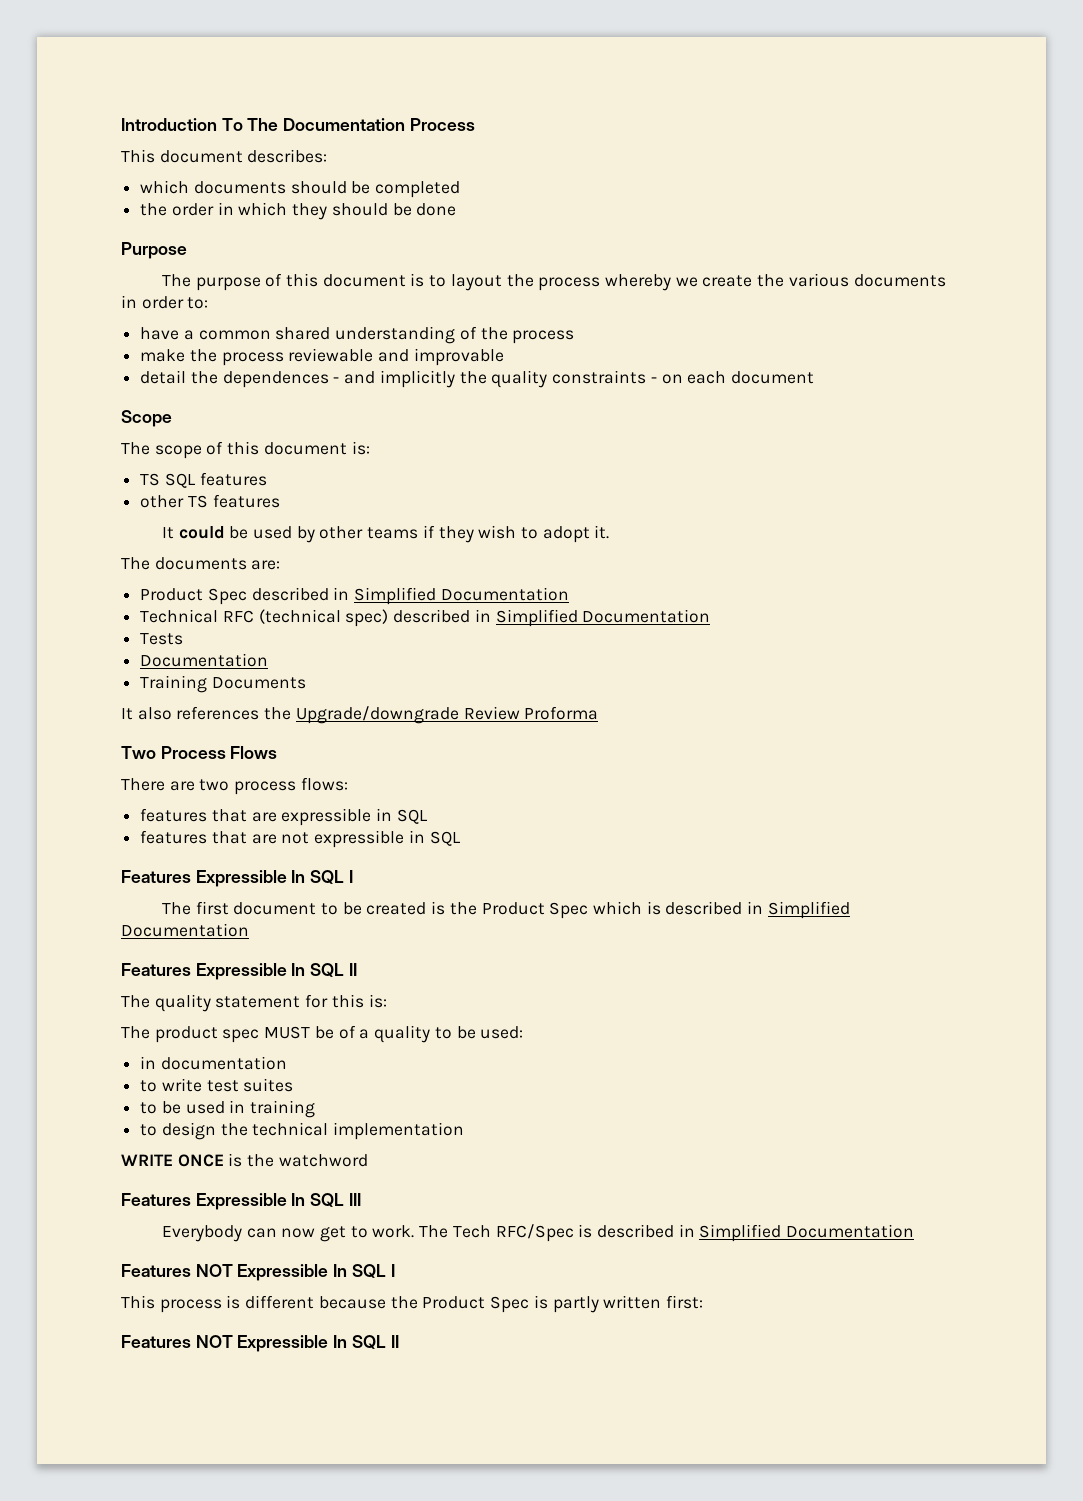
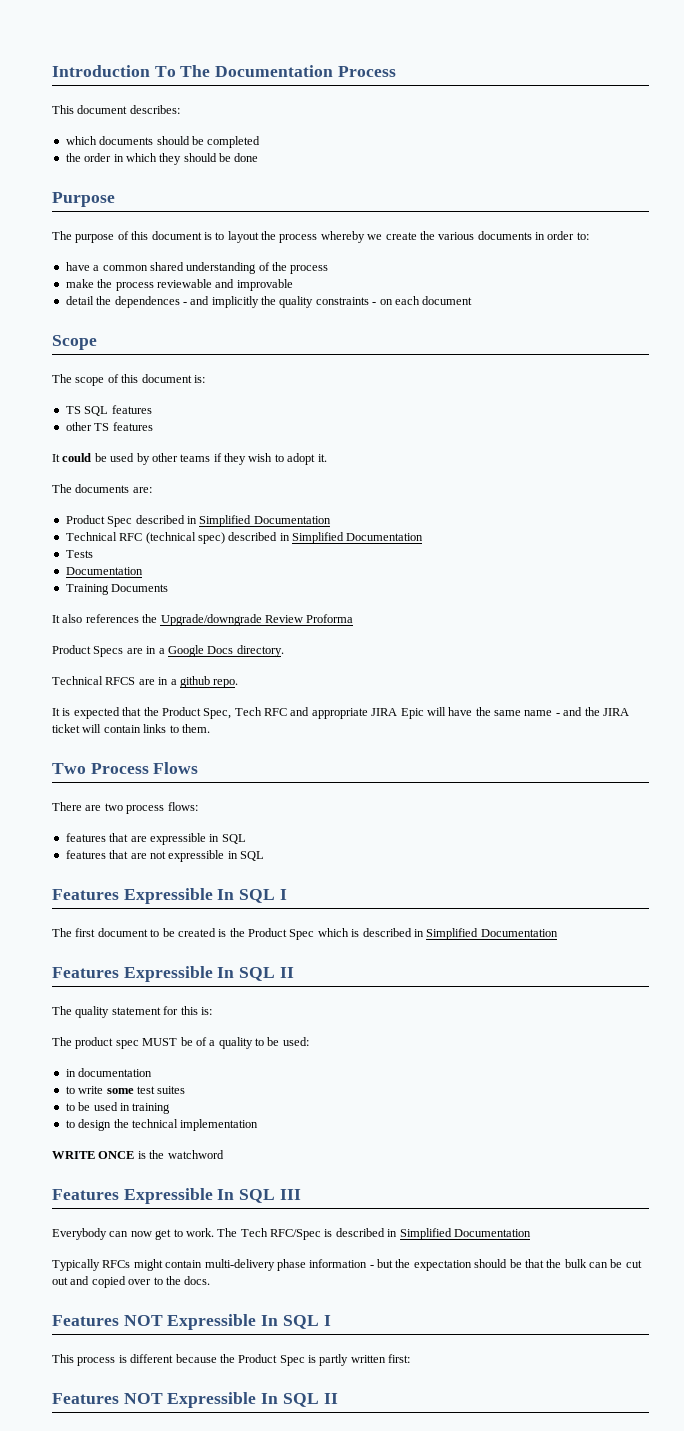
+ Product Specs are in a Google Docs directory.
+ Technical RFCS are in a github repo.
+ It is expected that the Product Spec, Tech RFC and appropriate JIRA Epic will have the same name - and the JIRA ticket will contain links to them.
- to write test suites
+ to write some test suites
+ Typically RFCs might contain multi-delivery phase information - but the expectation should be that the bulk can be cut out and copied over to the docs.

